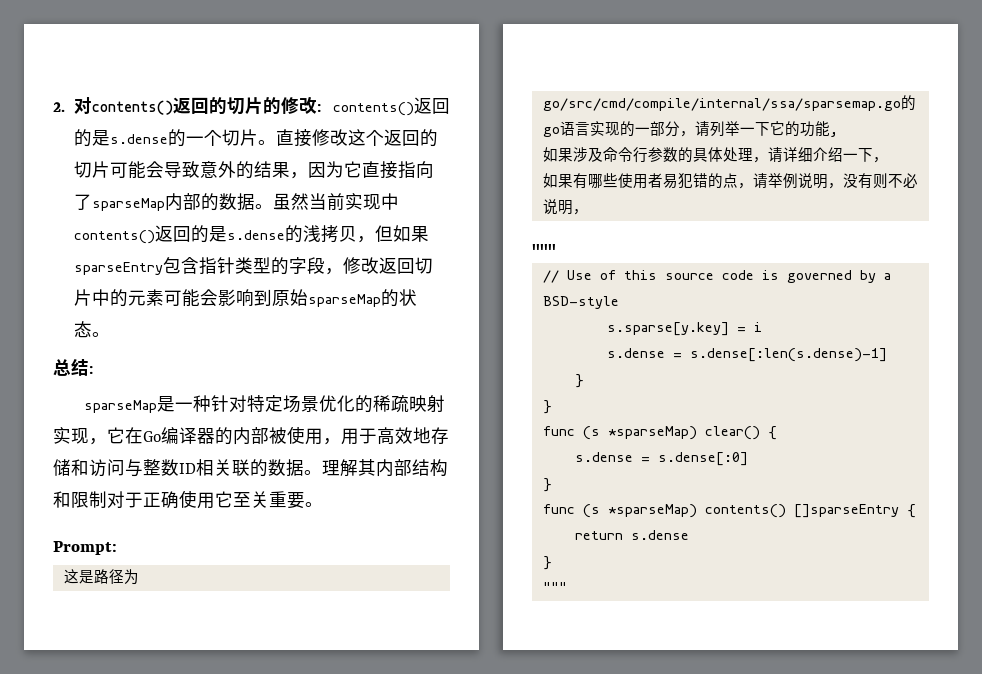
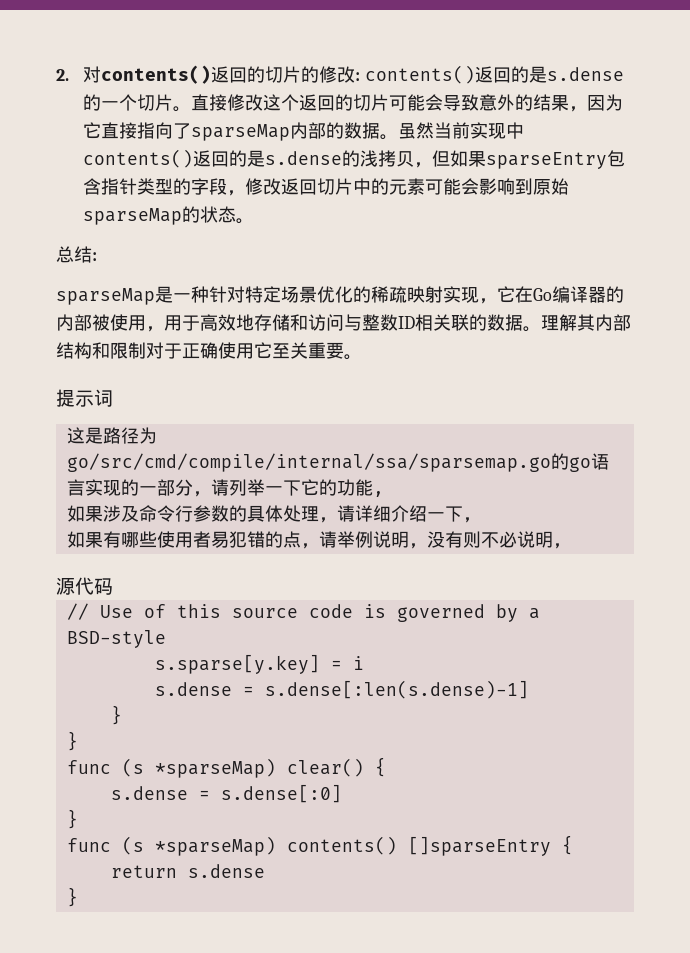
- Prompt:
+ 提示词
  如果有哪些使用者易犯错的点，请举例说明，没有则不必说明，
- """
+ 源代码
  return s.dense
  }
- """

